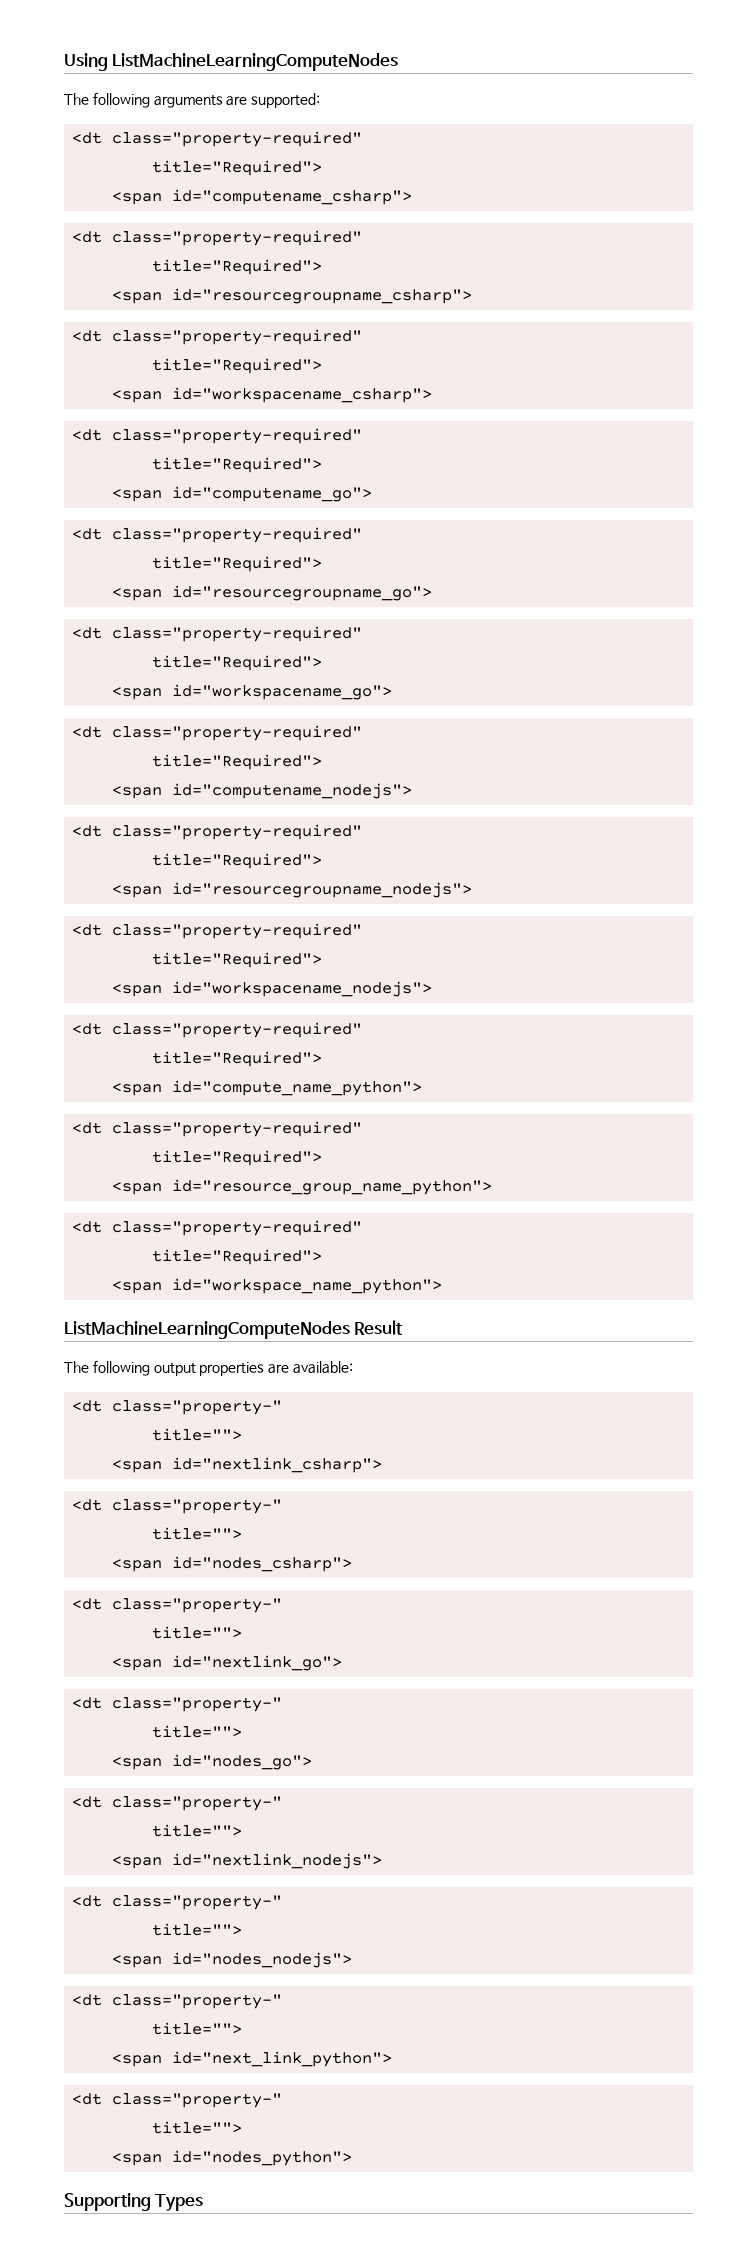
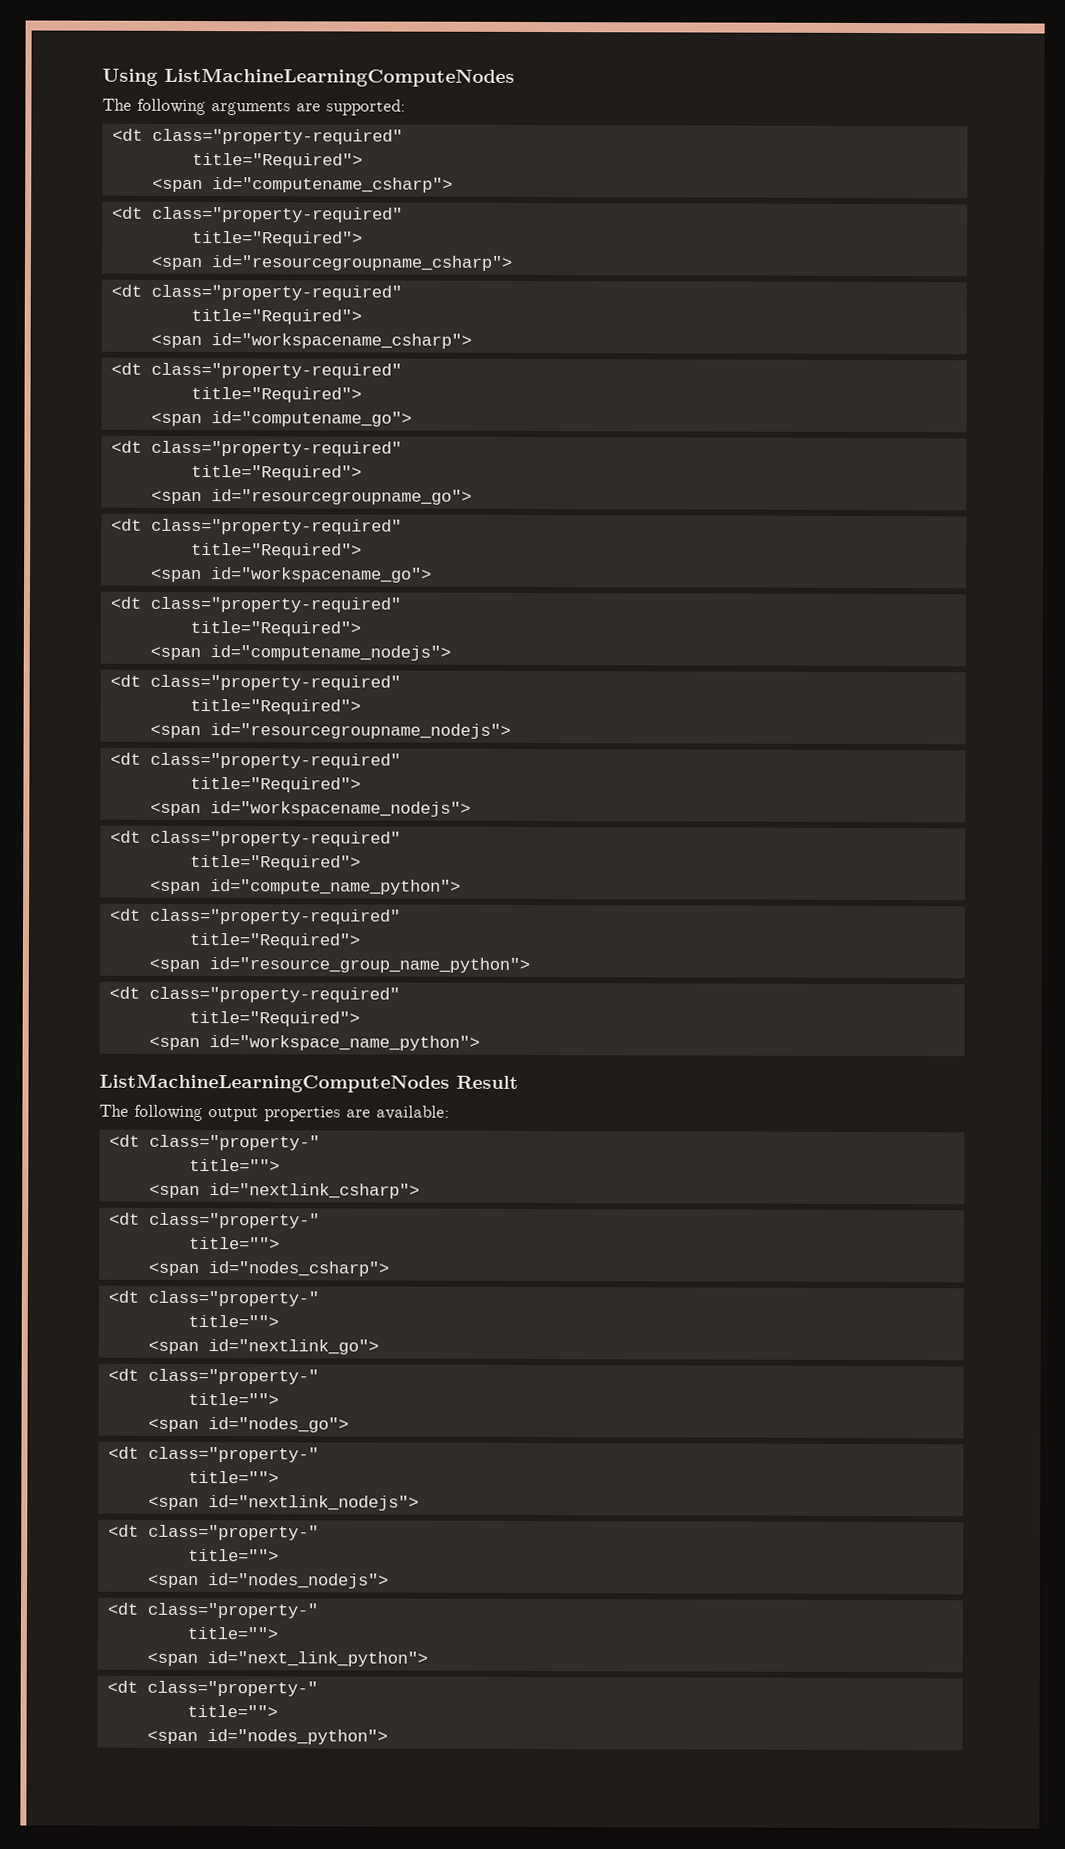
- Supporting Types

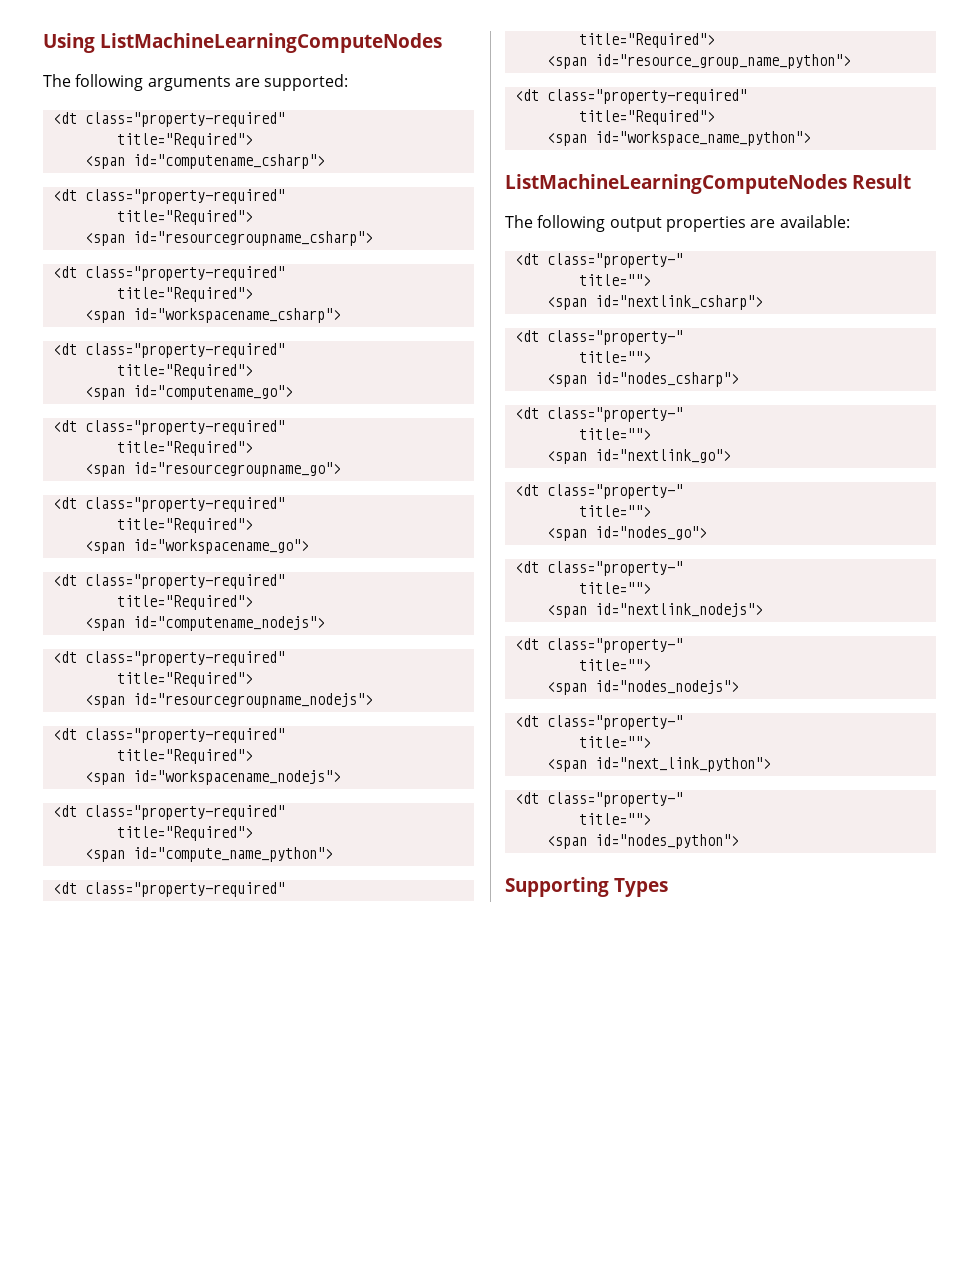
+ Supporting Types

